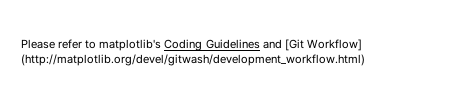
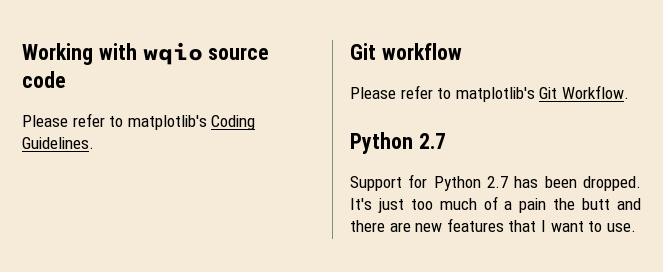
+ Working with wqio source code
- Please refer to matplotlib's Coding Guidelines and [Git Workflow] (http://matplotlib.org/devel/gitwash/development_workflow.html)
+ Please refer to matplotlib's Coding Guidelines.
+ Git workflow
+ Please refer to matplotlib's Git Workflow.
+ Python 2.7
+ Support for Python 2.7 has been dropped. It's just too much of a pain the butt and there are new features that I want to use.

